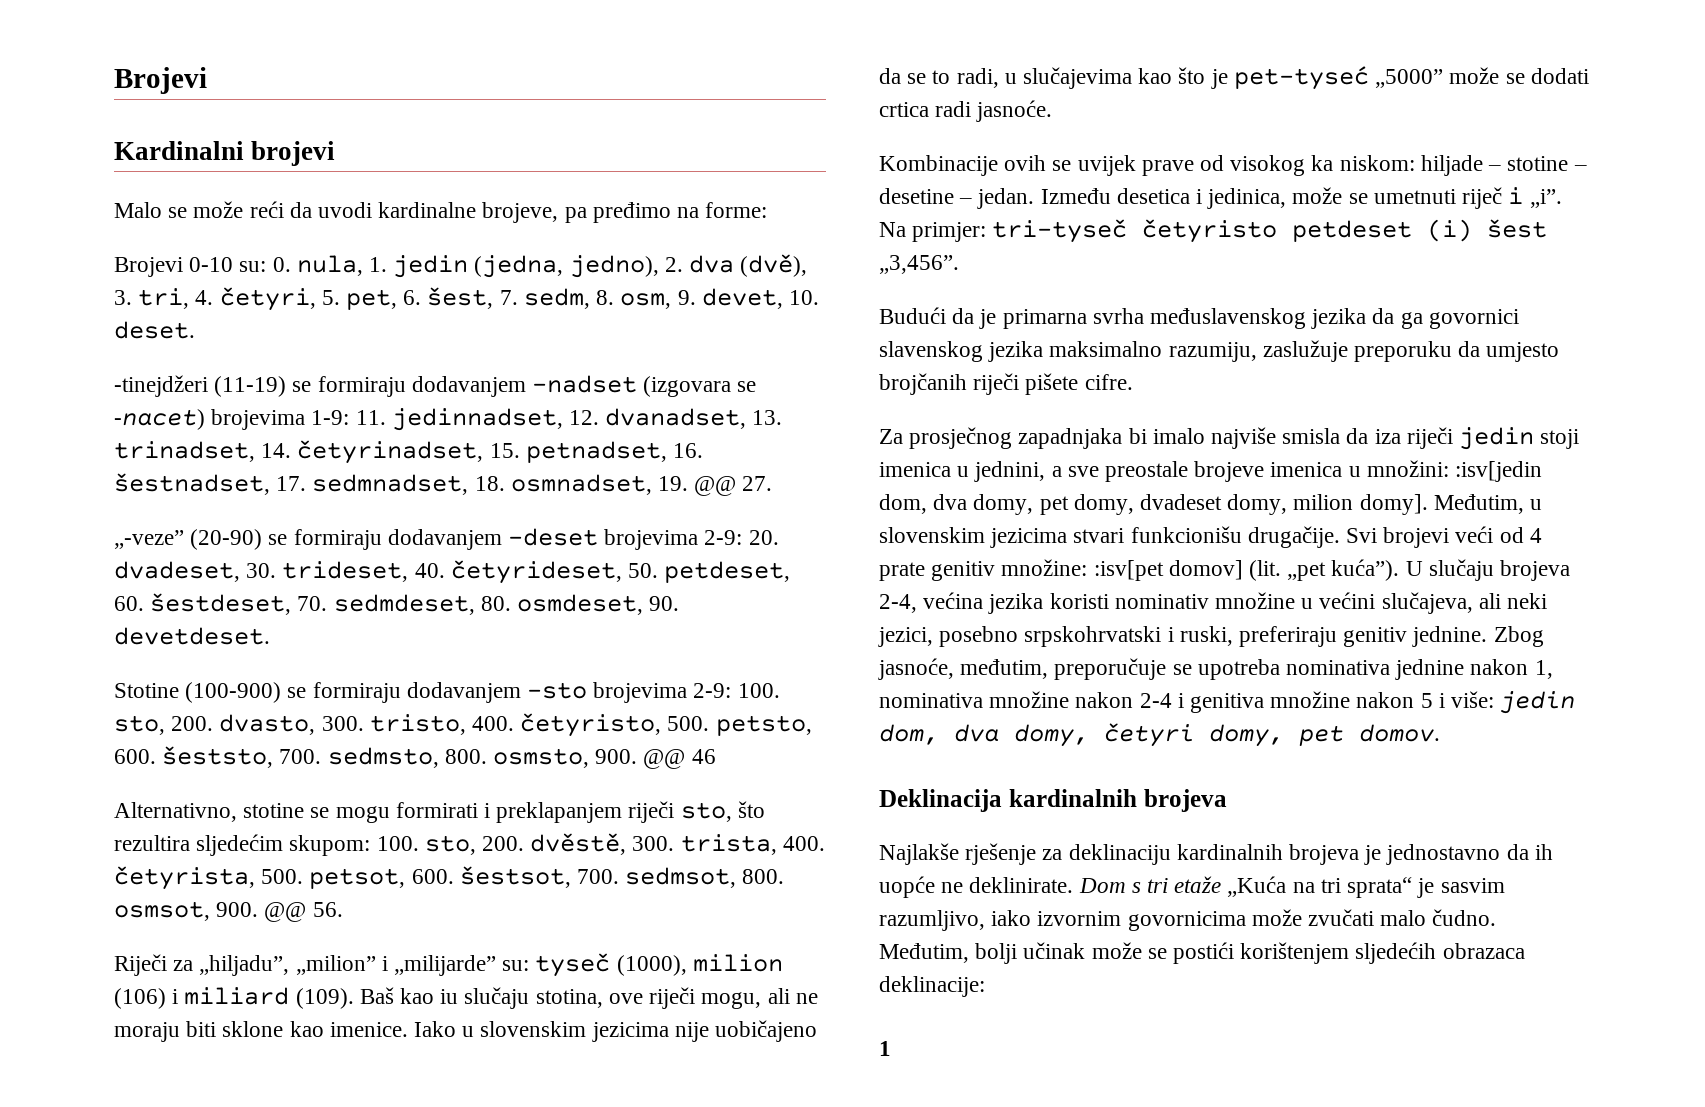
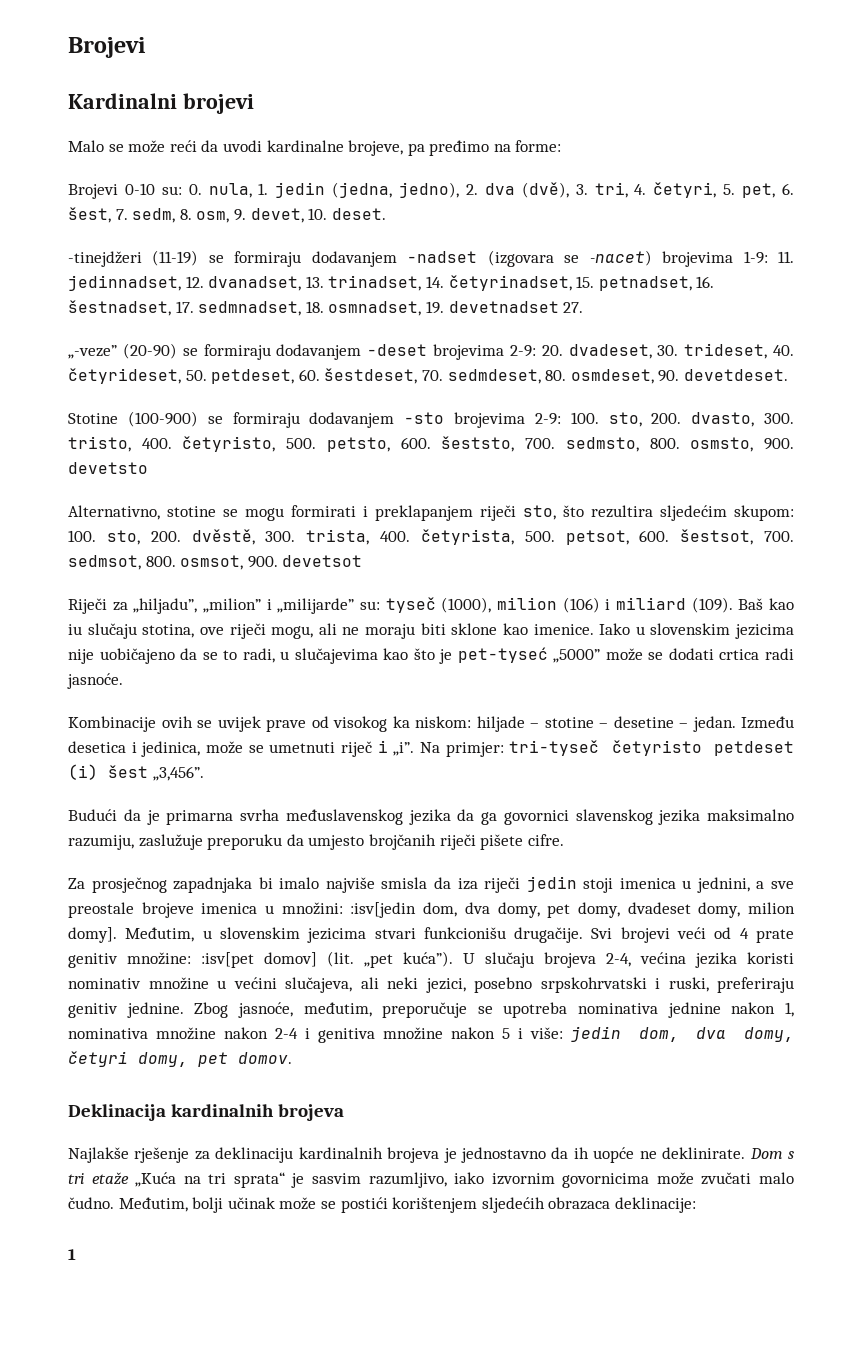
- -tinejdžeri (11-19) se formiraju dodavanjem -nadset (izgovara se -nacet) brojevima 1-9: 11. jedinnadset, 12. dvanadset, 13. trinadset, 14. četyrinadset, 15. petnadset, 16. šestnadset, 17. sedmnadset, 18. osmnadset, 19. @@ 27.
+ -tinejdžeri (11-19) se formiraju dodavanjem -nadset (izgovara se -nacet) brojevima 1-9: 11. jedinnadset, 12. dvanadset, 13. trinadset, 14. četyrinadset, 15. petnadset, 16. šestnadset, 17. sedmnadset, 18. osmnadset, 19. devetnadset 27.
- Stotine (100-900) se formiraju dodavanjem -sto brojevima 2-9: 100. sto, 200. dvasto, 300. tristo, 400. četyristo, 500. petsto, 600. šeststo, 700. sedmsto, 800. osmsto, 900. @@ 46
+ Stotine (100-900) se formiraju dodavanjem -sto brojevima 2-9: 100. sto, 200. dvasto, 300. tristo, 400. četyristo, 500. petsto, 600. šeststo, 700. sedmsto, 800. osmsto, 900. devetsto
- Alternativno, stotine se mogu formirati i preklapanjem riječi sto, što rezultira sljedećim skupom: 100. sto, 200. dvěstě, 300. trista, 400. četyrista, 500. petsot, 600. šestsot, 700. sedmsot, 800. osmsot, 900. @@ 56.
+ Alternativno, stotine se mogu formirati i preklapanjem riječi sto, što rezultira sljedećim skupom: 100. sto, 200. dvěstě, 300. trista, 400. četyrista, 500. petsot, 600. šestsot, 700. sedmsot, 800. osmsot, 900. devetsot

